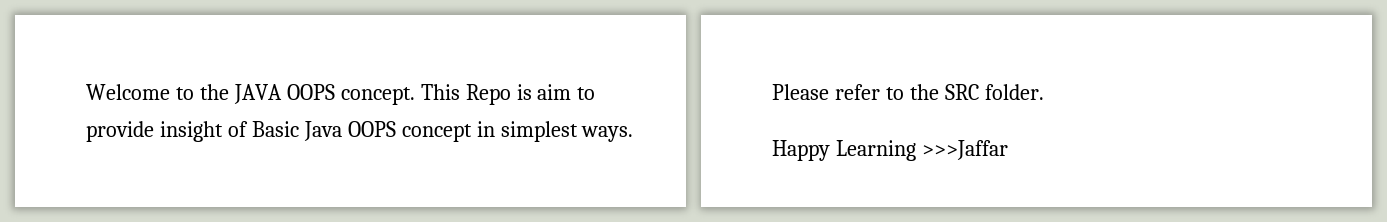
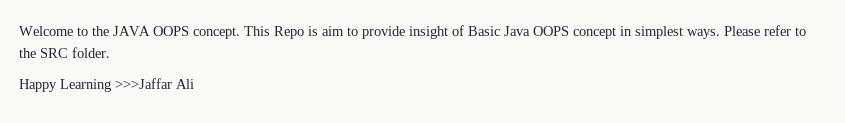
- Happy Learning >>>Jaffar
+ Happy Learning >>>Jaffar Ali

